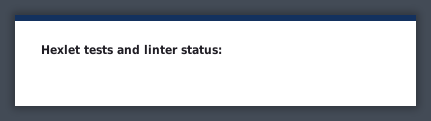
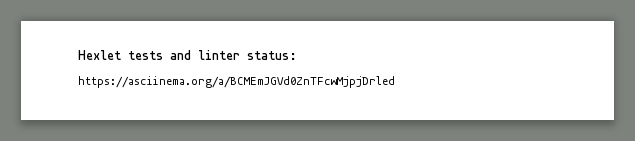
+ https://asciinema.org/a/BCMEmJGVd0ZnTFcwMjpjDrled

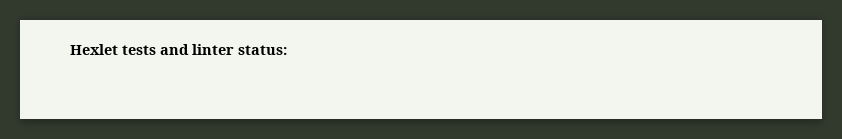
- https://asciinema.org/a/BCMEmJGVd0ZnTFcwMjpjDrled

